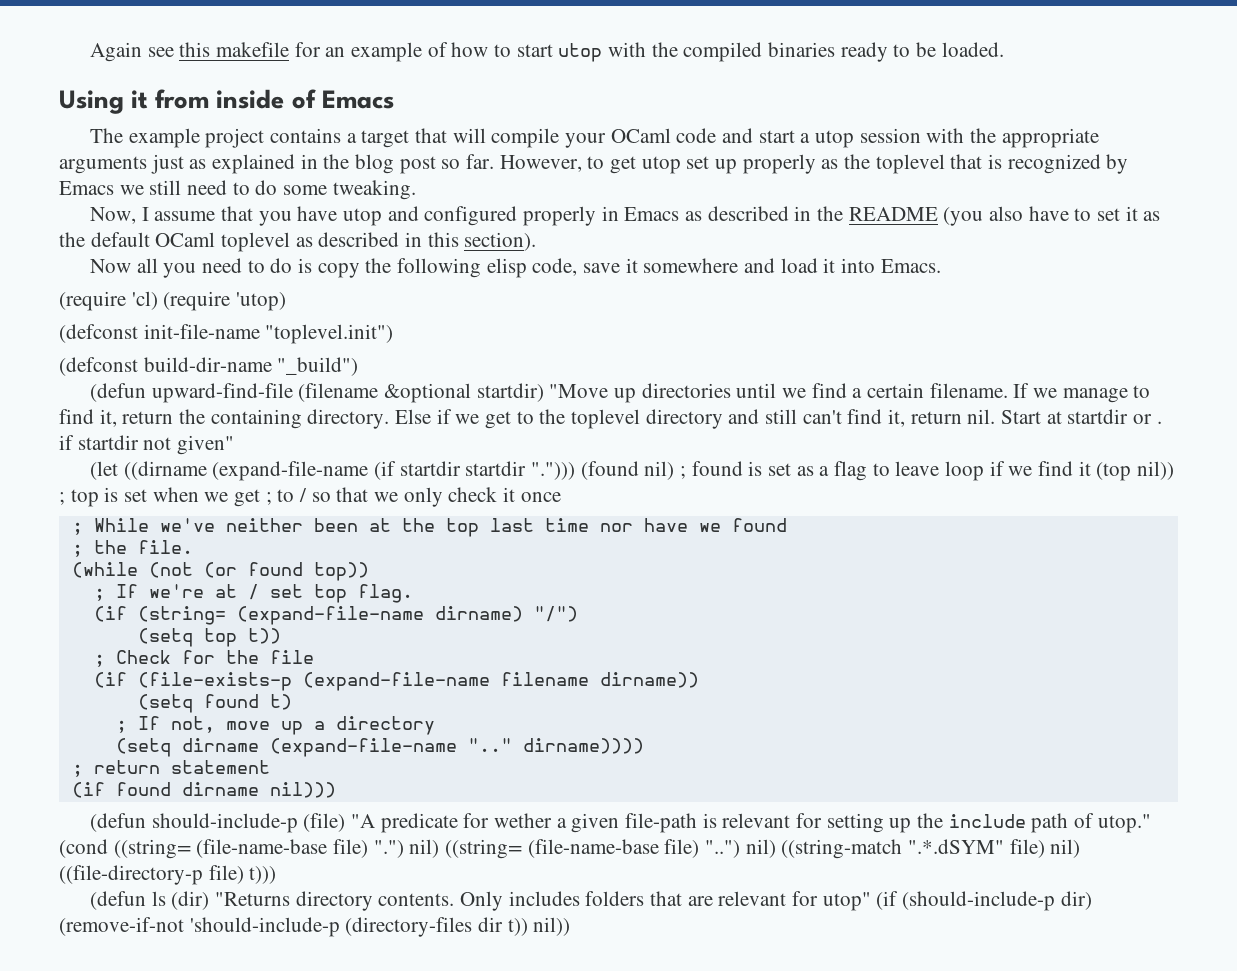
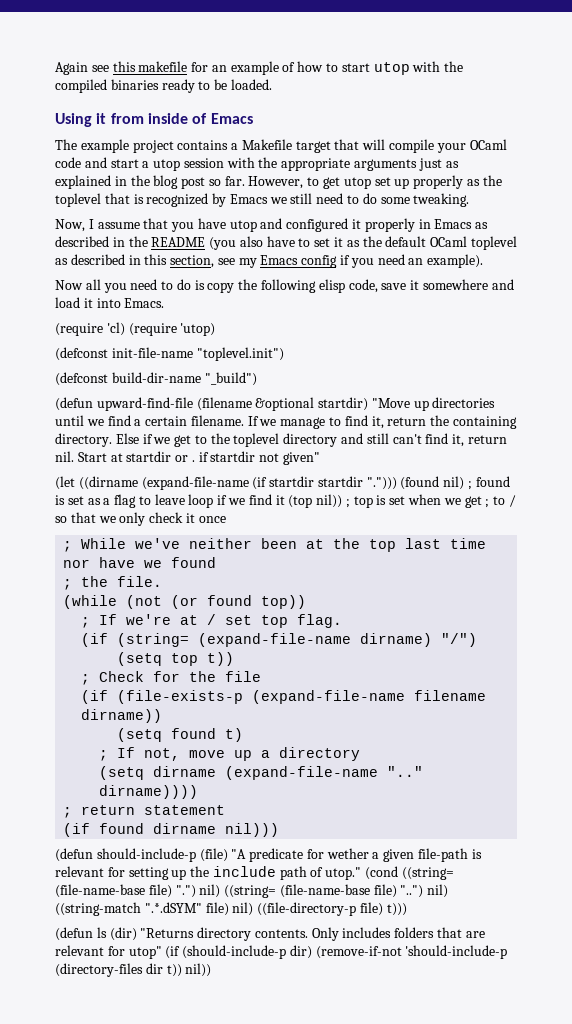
- The example project contains a target that will compile your OCaml code and start a utop session with the appropriate arguments just as explained in the blog post so far.
+ The example project contains a Makefile target that will compile your OCaml code and start a utop session with the appropriate arguments just as explained in the blog post so far.
- Now, I assume that you have utop and configured properly in Emacs as described in the README (you also have to set it as the default OCaml toplevel as described in this section).
+ Now, I assume that you have utop and configured it properly in Emacs as described in the README (you also have to set it as the default OCaml toplevel as described in this section, see my Emacs config if you need an example).

